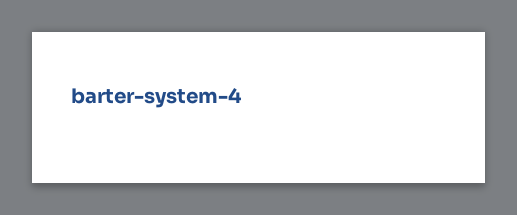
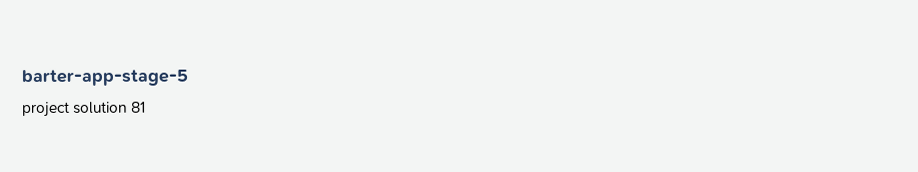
- barter-system-4
+ barter-app-stage-5
+ project solution 81

